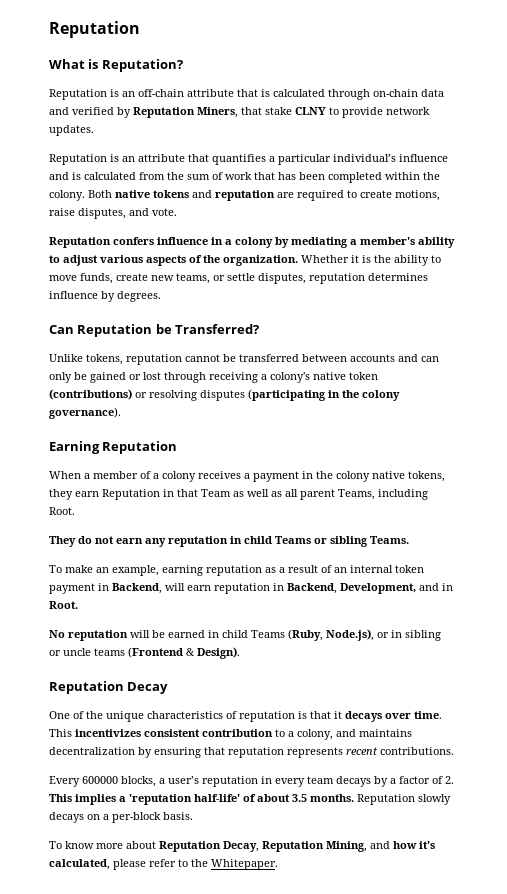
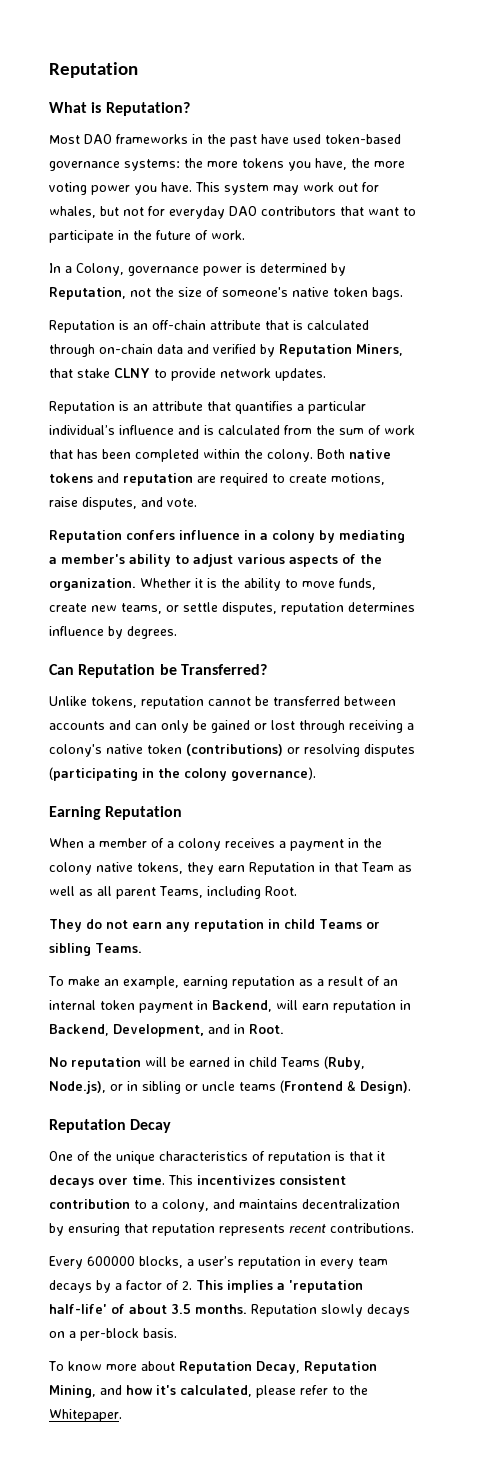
+ Most DAO frameworks in the past have used token-based governance systems: the more tokens you have, the more voting power you have. This system may work out for whales, but not for everyday DAO contributors that want to participate in the future of work.
+ In a Colony, governance power is determined by Reputation, not the size of someone's native token bags.

